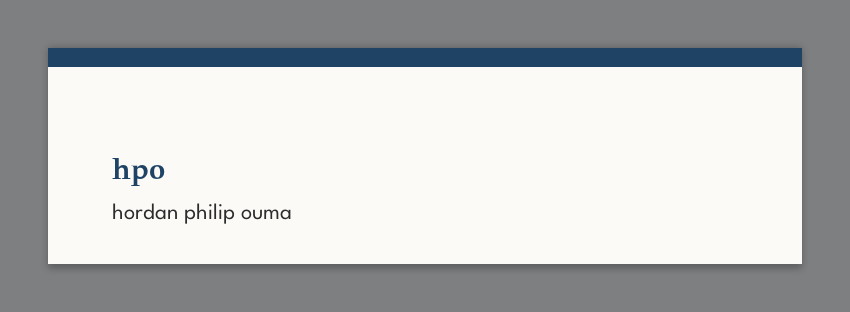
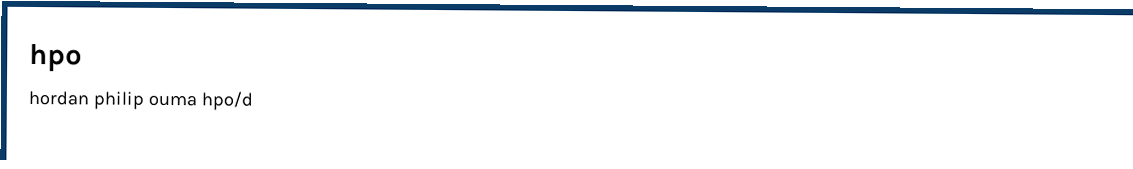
- hordan philip ouma
+ hordan philip ouma hpo/d

